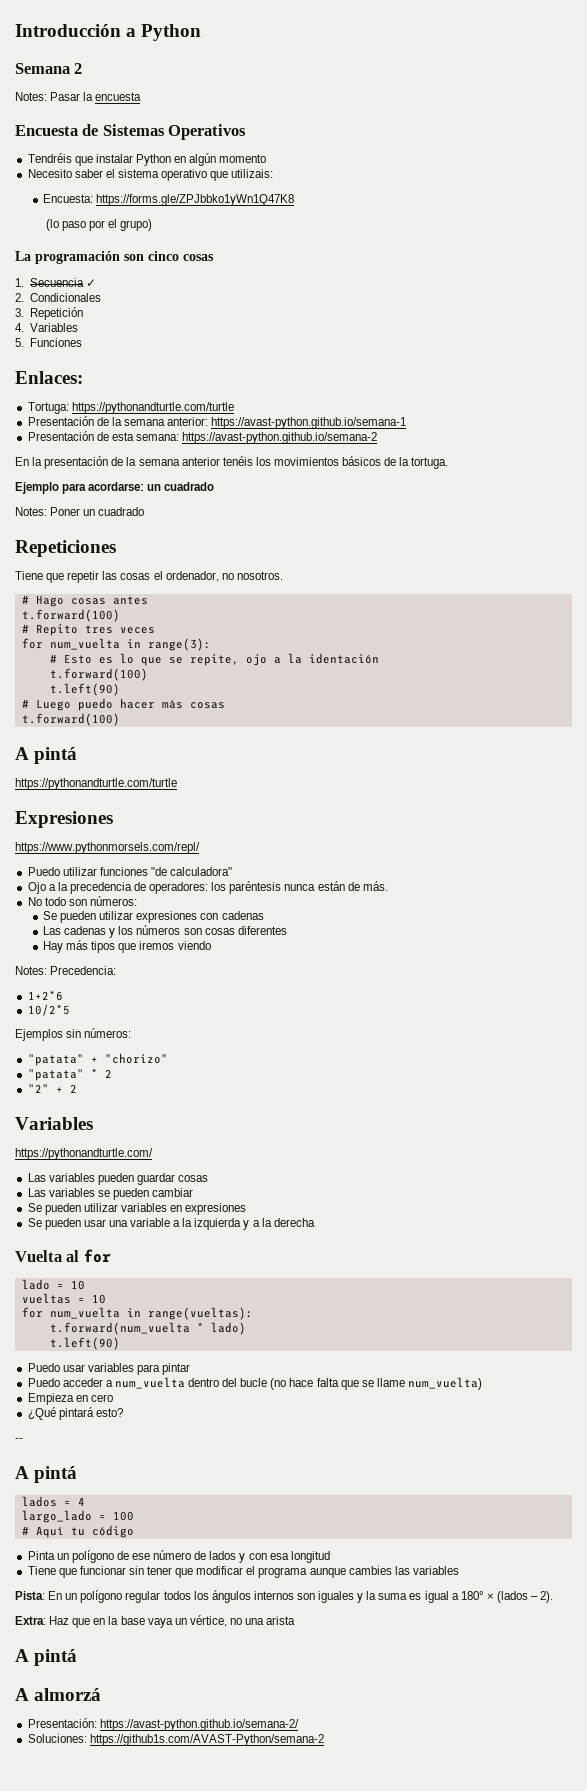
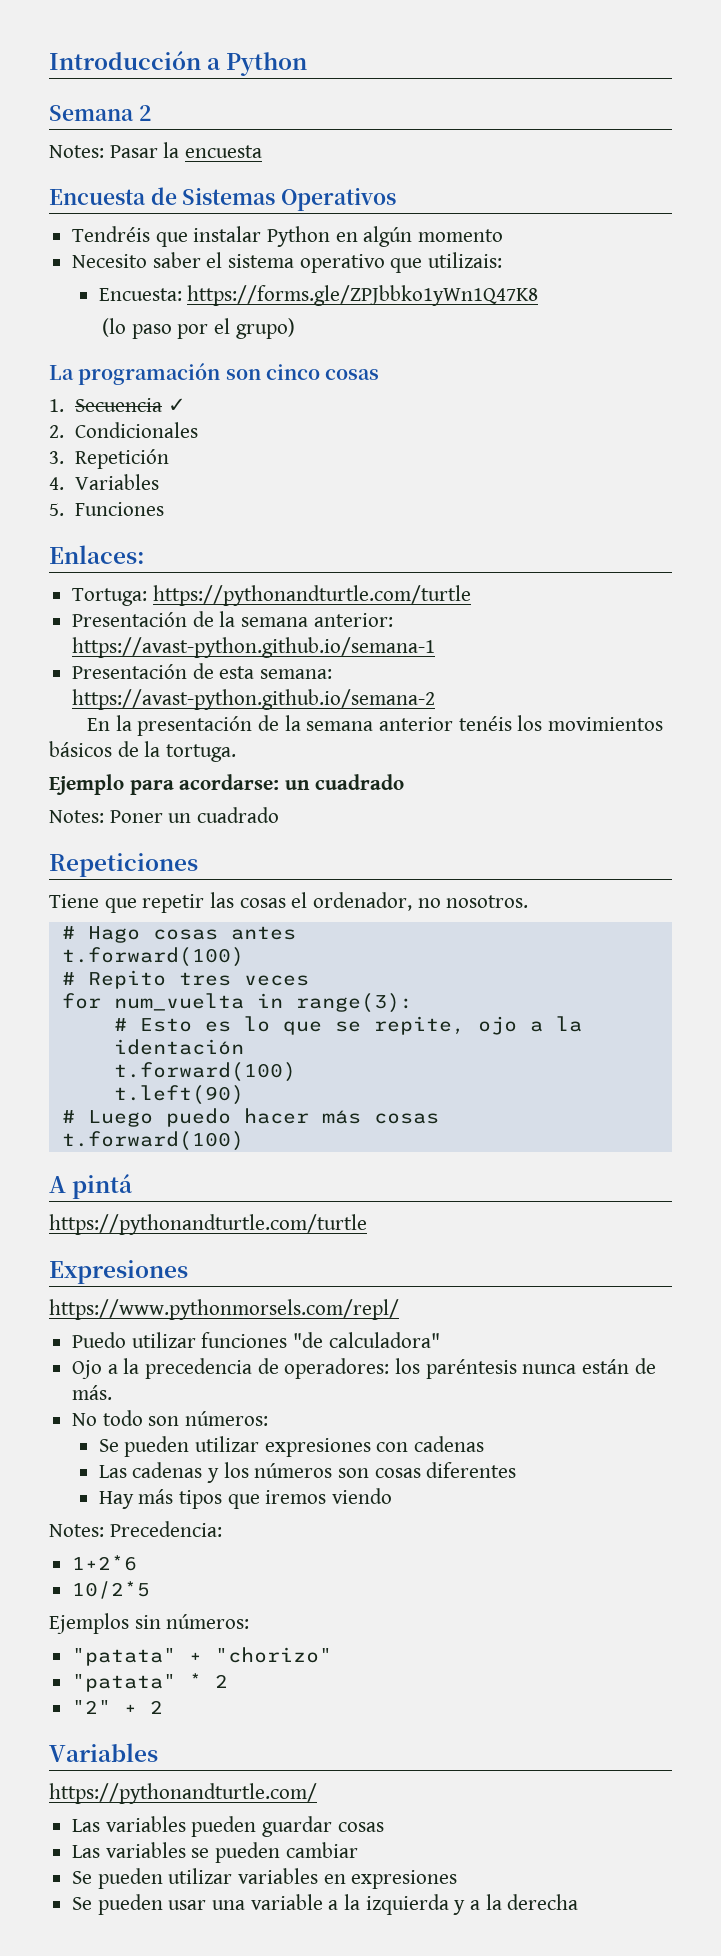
- Vuelta al for
- lado = 10
- vueltas = 10
- for num_vuelta in range(vueltas):
- t.forward(num_vuelta * lado)
- t.left(90)
- Puedo usar variables para pintar
- Puedo acceder a num_vuelta dentro del bucle (no hace falta que se llame num_vuelta)
- Empieza en cero
- ¿Qué pintará esto?
- --
- A pintá
- lados = 4
- largo_lado = 100
- # Aquí tu código
- Pinta un polígono de ese número de lados y con esa longitud
- Tiene que funcionar sin tener que modificar el programa aunque cambies las variables
- Pista: En un polígono regular todos los ángulos internos son iguales y la suma es igual a 180° × (lados – 2).
- Extra: Haz que en la base vaya un vértice, no una arista
- A pintá
- A almorzá
- Presentación: https://avast-python.github.io/semana-2/
- Soluciones: https://github1s.com/AVAST-Python/semana-2

